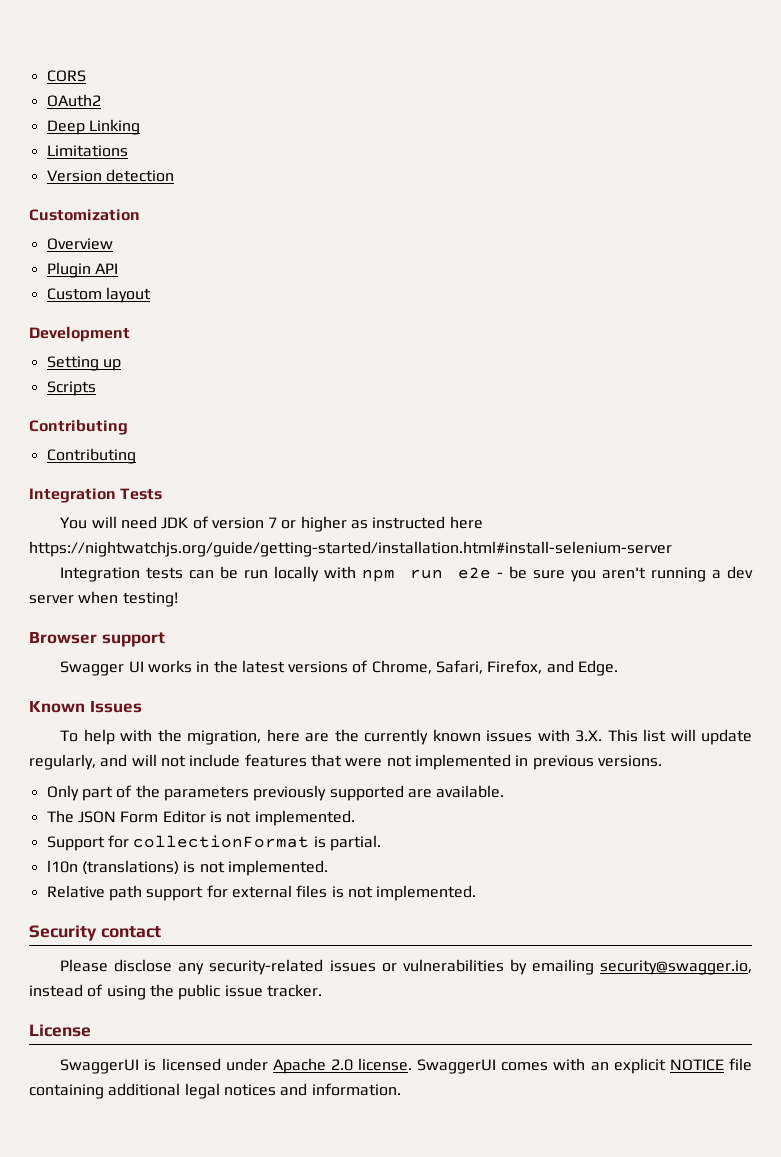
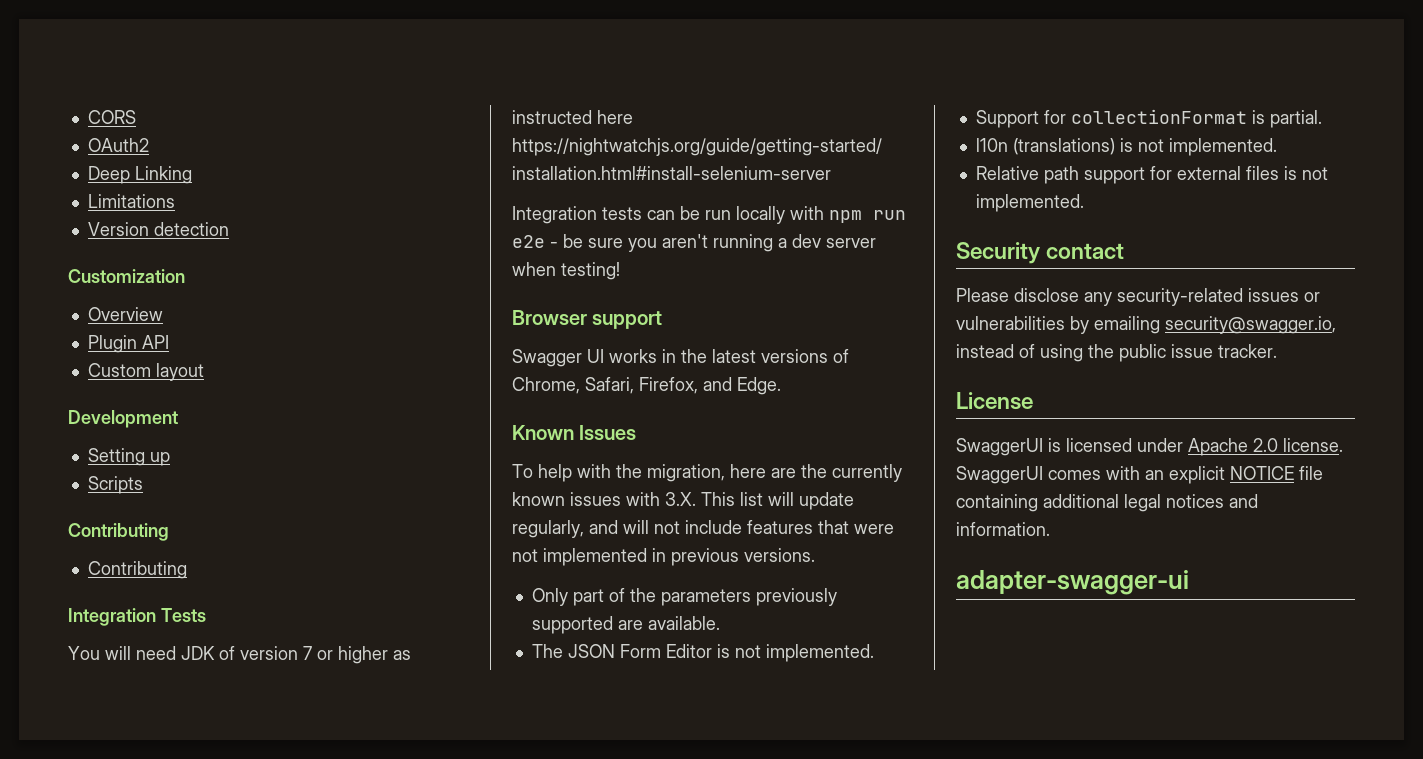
+ adapter-swagger-ui

